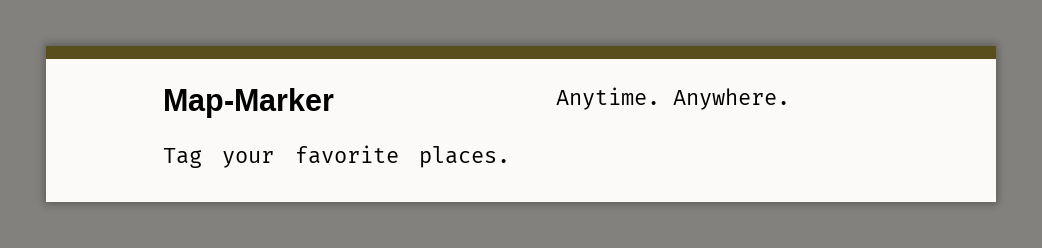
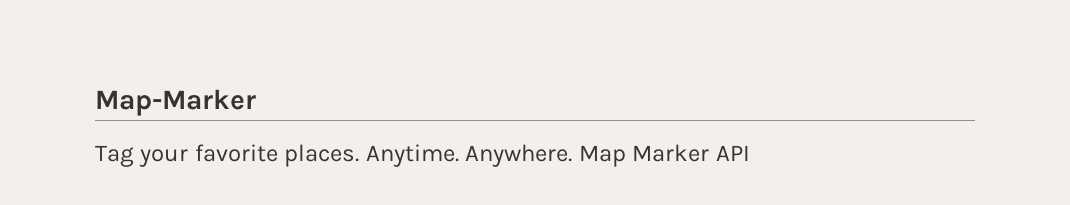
+ Map Marker API

